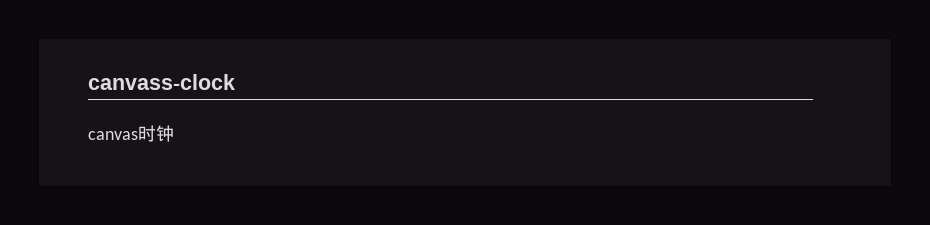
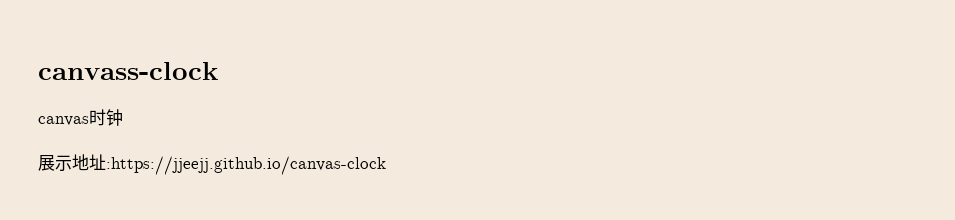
+ 展示地址:https://jjeejj.github.io/canvas-clock

